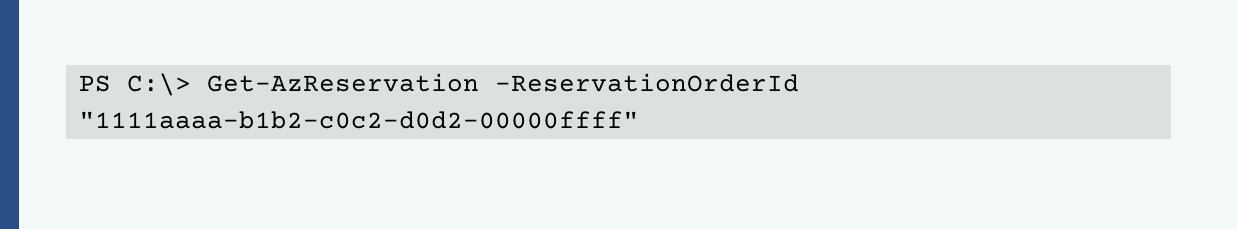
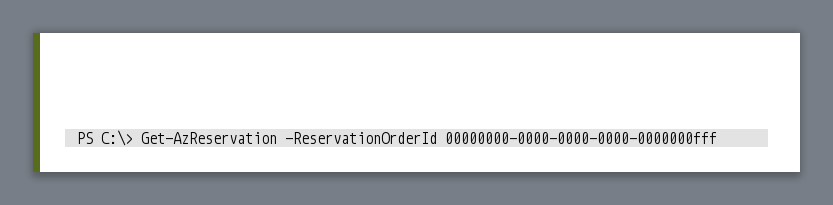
- PS C:\> Get-AzReservation -ReservationOrderId "1111aaaa-b1b2-c0c2-d0d2-00000ffff"
+ PS C:\> Get-AzReservation -ReservationOrderId 00000000-0000-0000-0000-0000000fff

